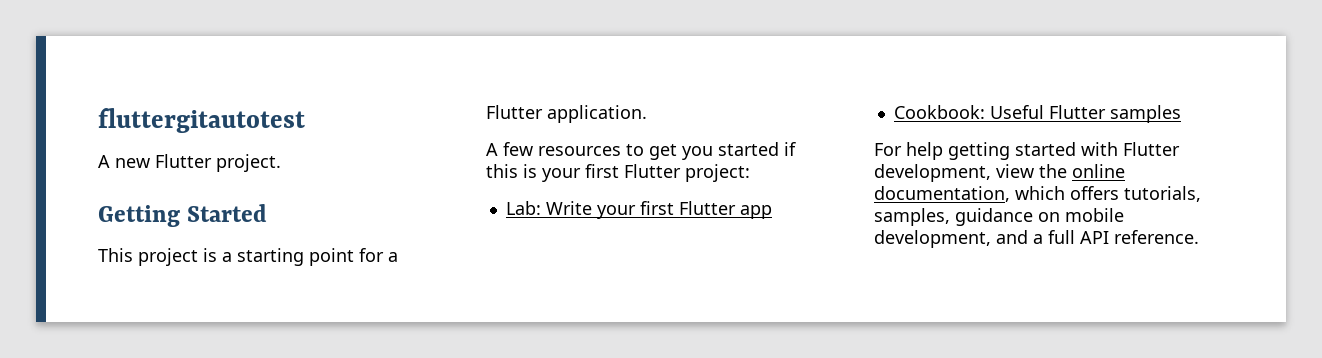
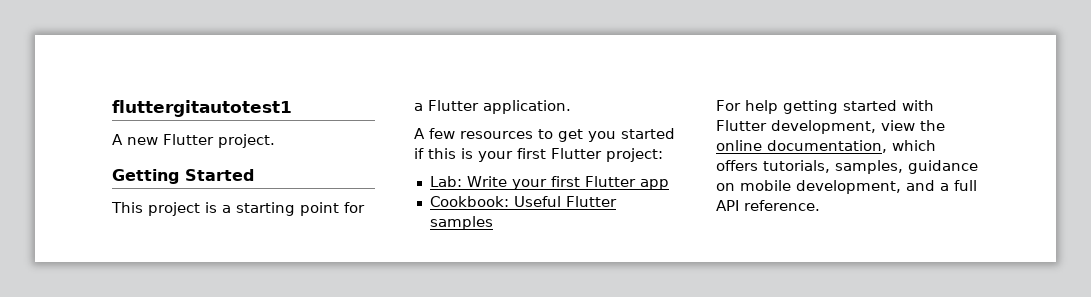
- fluttergitautotest
+ fluttergitautotest1

